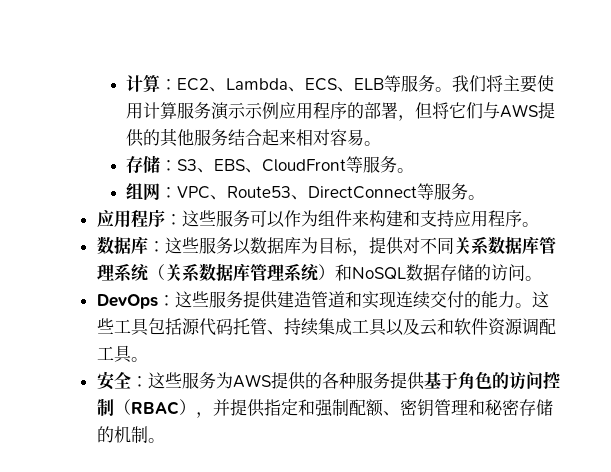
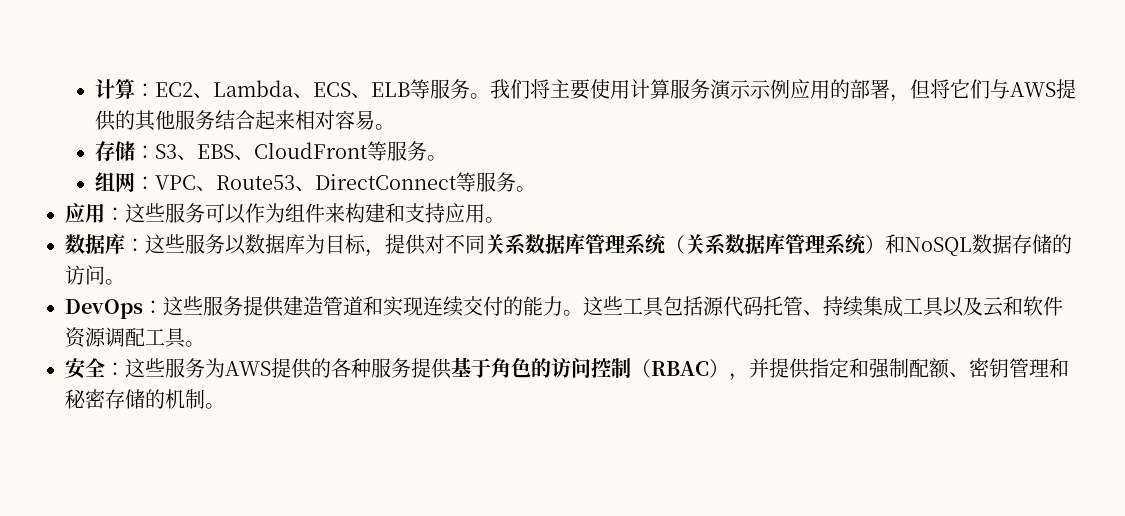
- 我们将主要使用计算服务演示示例应用程序的部署，但将它们与AWS提供的其他服务结合起来相对容易。
+ 我们将主要使用计算服务演示示例应用的部署，但将它们与AWS提供的其他服务结合起来相对容易。
- 应用程序：这些服务可以作为组件来构建和支持应用程序。
+ 应用：这些服务可以作为组件来构建和支持应用。

